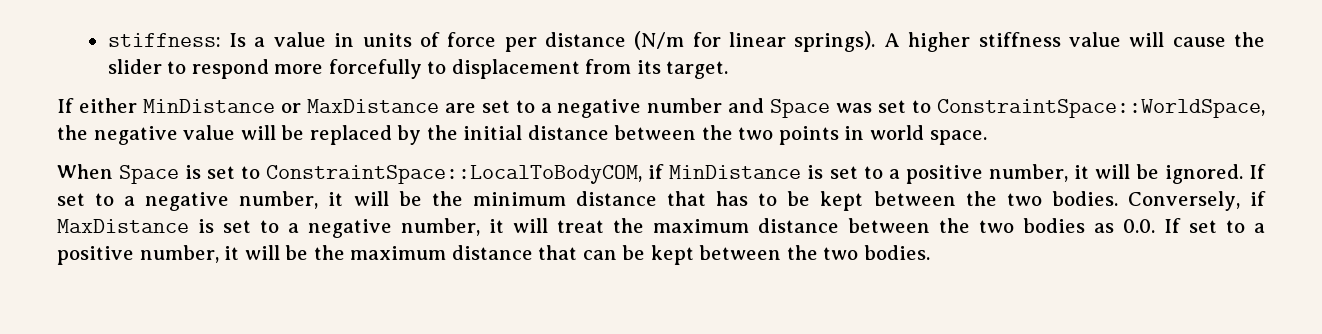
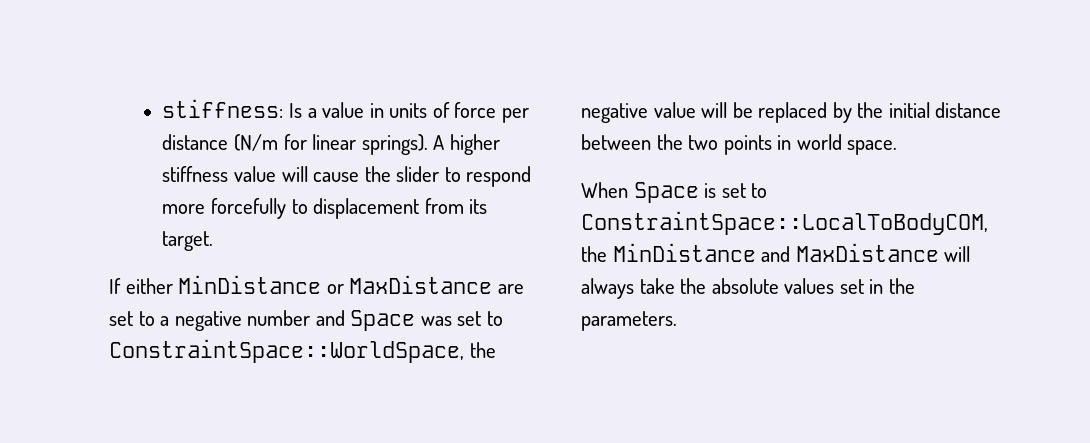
- When Space is set to ConstraintSpace::LocalToBodyCOM, if MinDistance is set to a positive number, it will be ignored. If set to a negative number, it will be the minimum distance that has to be kept between the two bodies. Conversely, if MaxDistance is set to a negative number, it will treat the maximum distance between the two bodies as 0.0. If set to a positive number, it will be the maximum distance that can be kept between the two bodies.
+ When Space is set to ConstraintSpace::LocalToBodyCOM, the MinDistance and MaxDistance will always take the absolute values set in the parameters.

